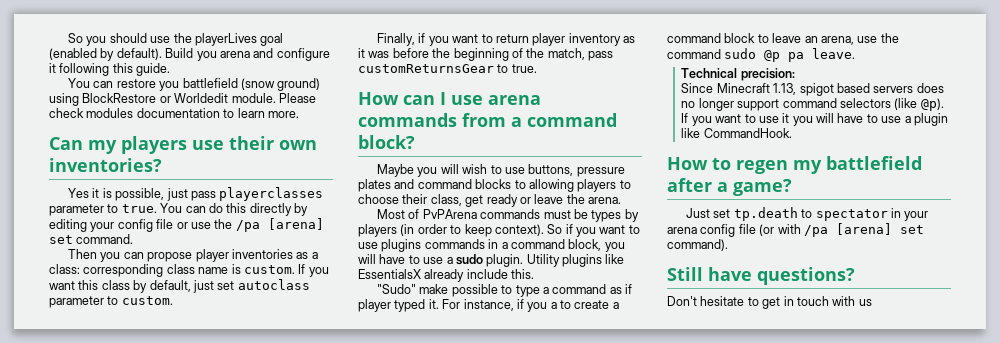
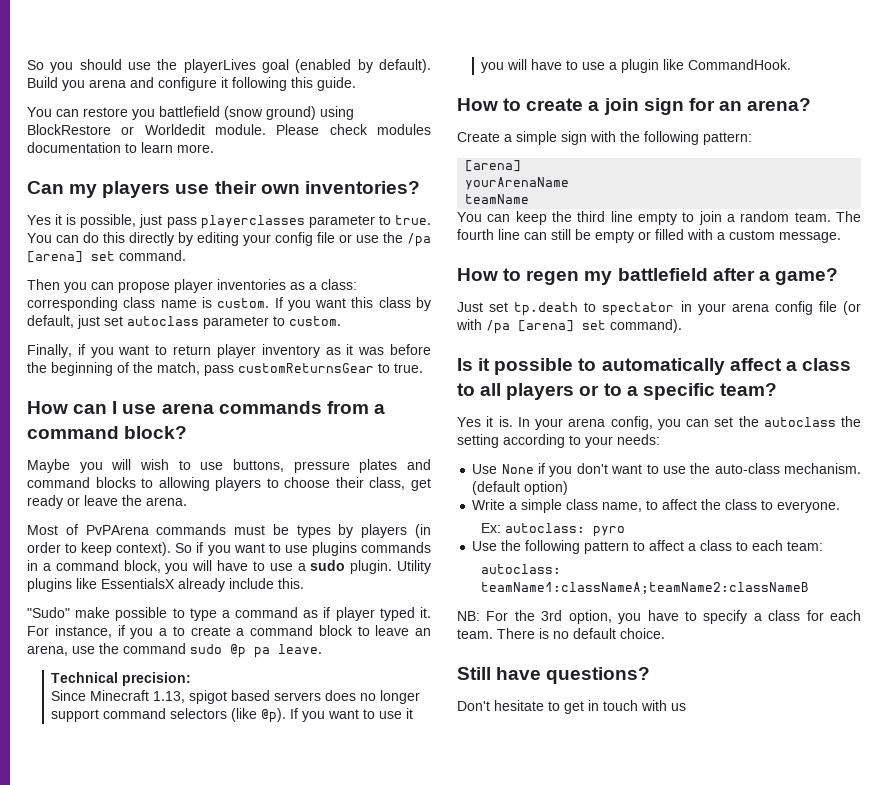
+ How to create a join sign for an arena?
+ Create a simple sign with the following pattern:
+ [arena]
+ yourArenaName
+ teamName
+ You can keep the third line empty to join a random team. The fourth line can still be empty or filled with a custom message.
+ Is it possible to automatically affect a class to all players or to a specific team?
+ Yes it is. In your arena config, you can set the autoclass the setting according to your needs:
+ Use None if you don't want to use the auto-class mechanism. (default option)
+ Write a simple class name, to affect the class to everyone.
+ Ex: autoclass: pyro
+ Use the following pattern to affect a class to each team:
+ autoclass: teamName1:classNameA;teamName2:classNameB
+ NB: For the 3rd option, you have to specify a class for each team. There is no default choice.

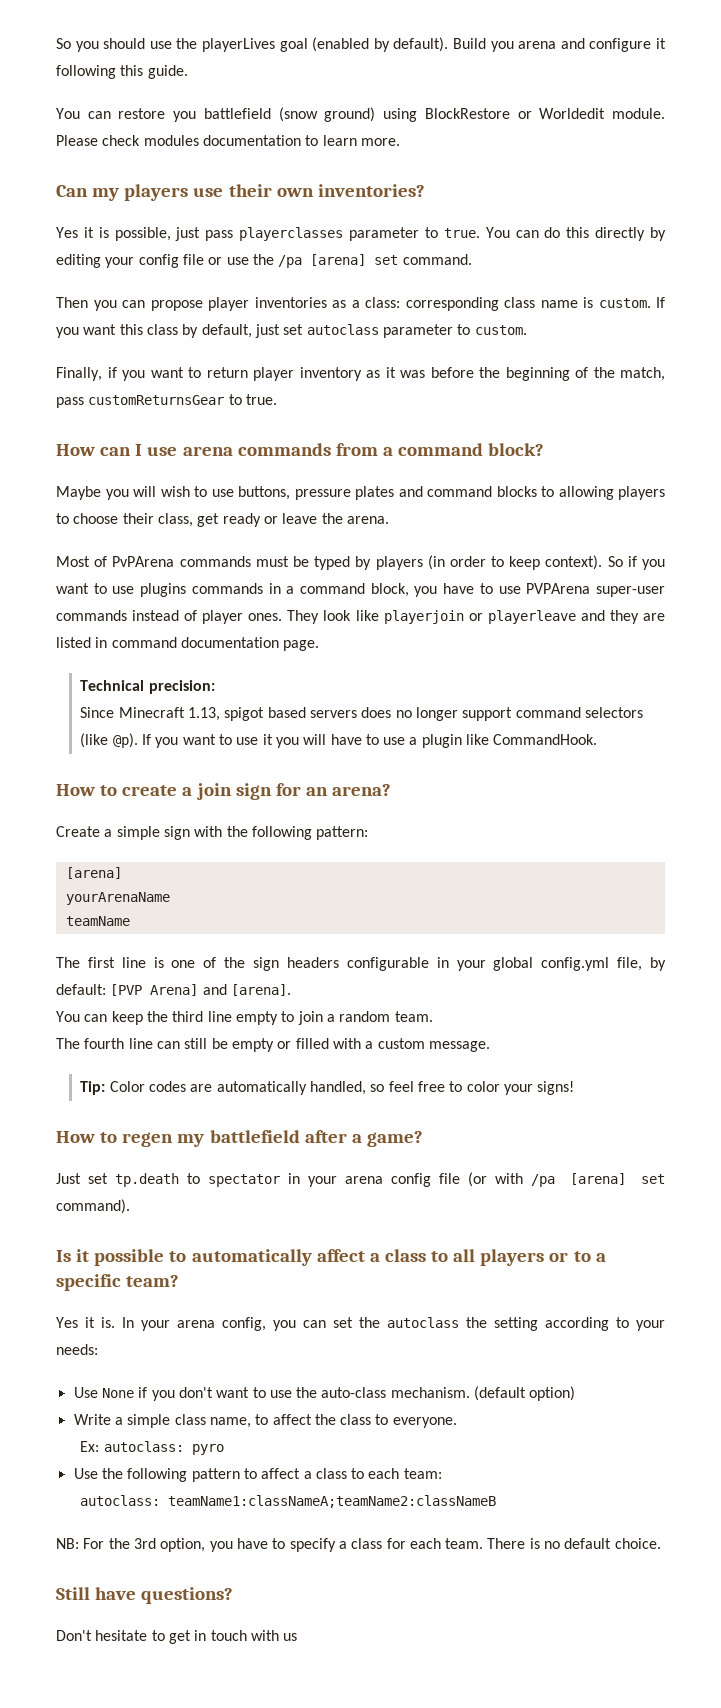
- Most of PvPArena commands must be types by players (in order to keep context).
+ Most of PvPArena commands must be typed by players (in order to keep context).
- So if you want to use plugins commands in a command block, you will have to use a sudo plugin. Utility plugins like EssentialsX already include this.
- "Sudo" make possible to type a command as if player typed it. For instance, if you a to create a command block to leave an arena, use the command sudo @p pa leave.
+ So if you want to use plugins commands in a command block, you have to use PVPArena super-user commands instead of player ones. They look like playerjoin or playerleave and they are listed in command documentation page.
+ The first line is one of the sign headers configurable in your global config.yml file, by default: [PVP Arena] and [arena].
- You can keep the third line empty to join a random team. The fourth line can still be empty or filled with a custom message.
+ You can keep the third line empty to join a random team.
+ The fourth line can still be empty or filled with a custom message.
+ Tip: Color codes are automatically handled, so feel free to color your signs!

